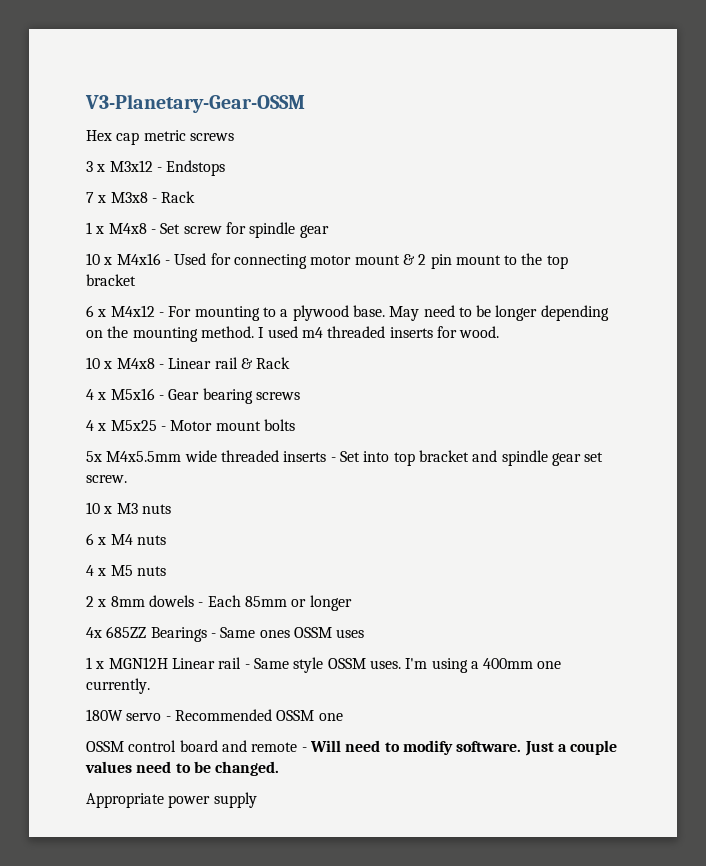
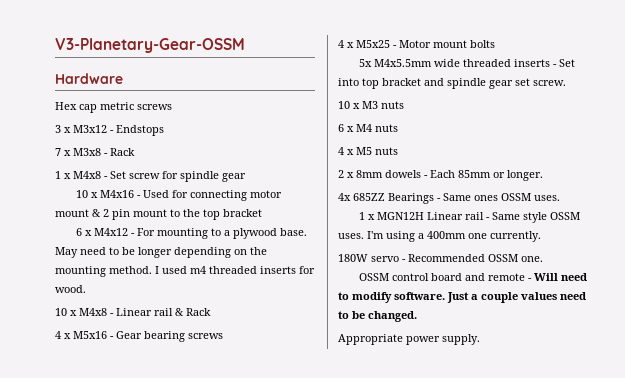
+ Hardware
- 2 x 8mm dowels - Each 85mm or longer
+ 2 x 8mm dowels - Each 85mm or longer.
- 4x 685ZZ Bearings - Same ones OSSM uses
+ 4x 685ZZ Bearings - Same ones OSSM uses.
- 180W servo - Recommended OSSM one
+ 180W servo - Recommended OSSM one.
- Appropriate power supply
+ Appropriate power supply.

